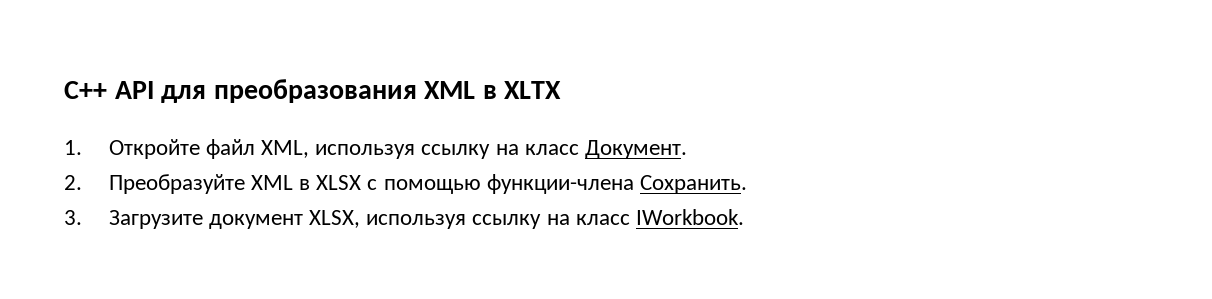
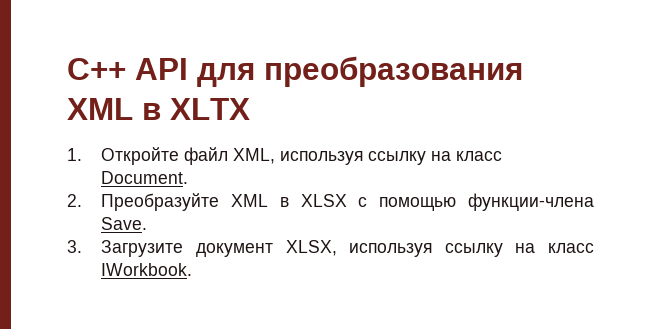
- 1. Откройте файл XML, используя ссылку на класс Документ.
+ 1. Откройте файл XML, используя ссылку на класс Document.
- 2. Преобразуйте XML в XLSX с помощью функции-члена Сохранить.
+ 2. Преобразуйте XML в XLSX с помощью функции-члена Save.

